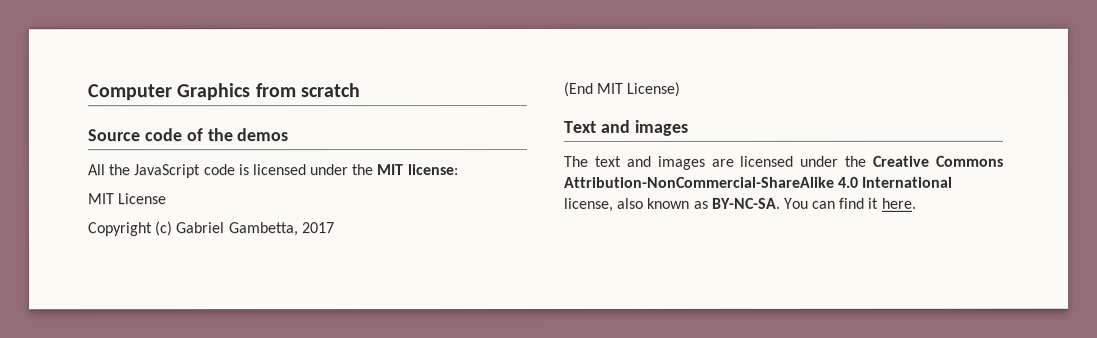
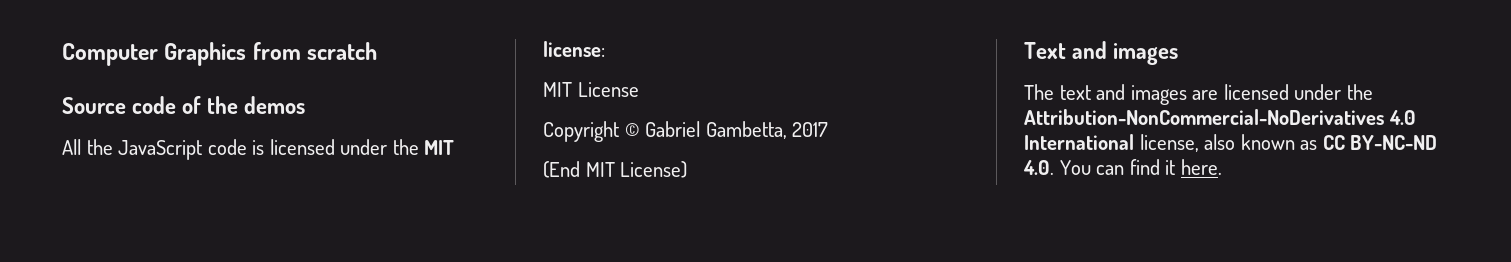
- Copyright (c) Gabriel Gambetta, 2017
+ Copyright © Gabriel Gambetta, 2017
- The text and images are licensed under the Creative Commons Attribution-NonCommercial-ShareAlike 4.0 International license, also known as BY-NC-SA. You can find it here.
+ The text and images are licensed under the Attribution-NonCommercial-NoDerivatives 4.0 International license, also known as CC BY-NC-ND 4.0. You can find it here.

